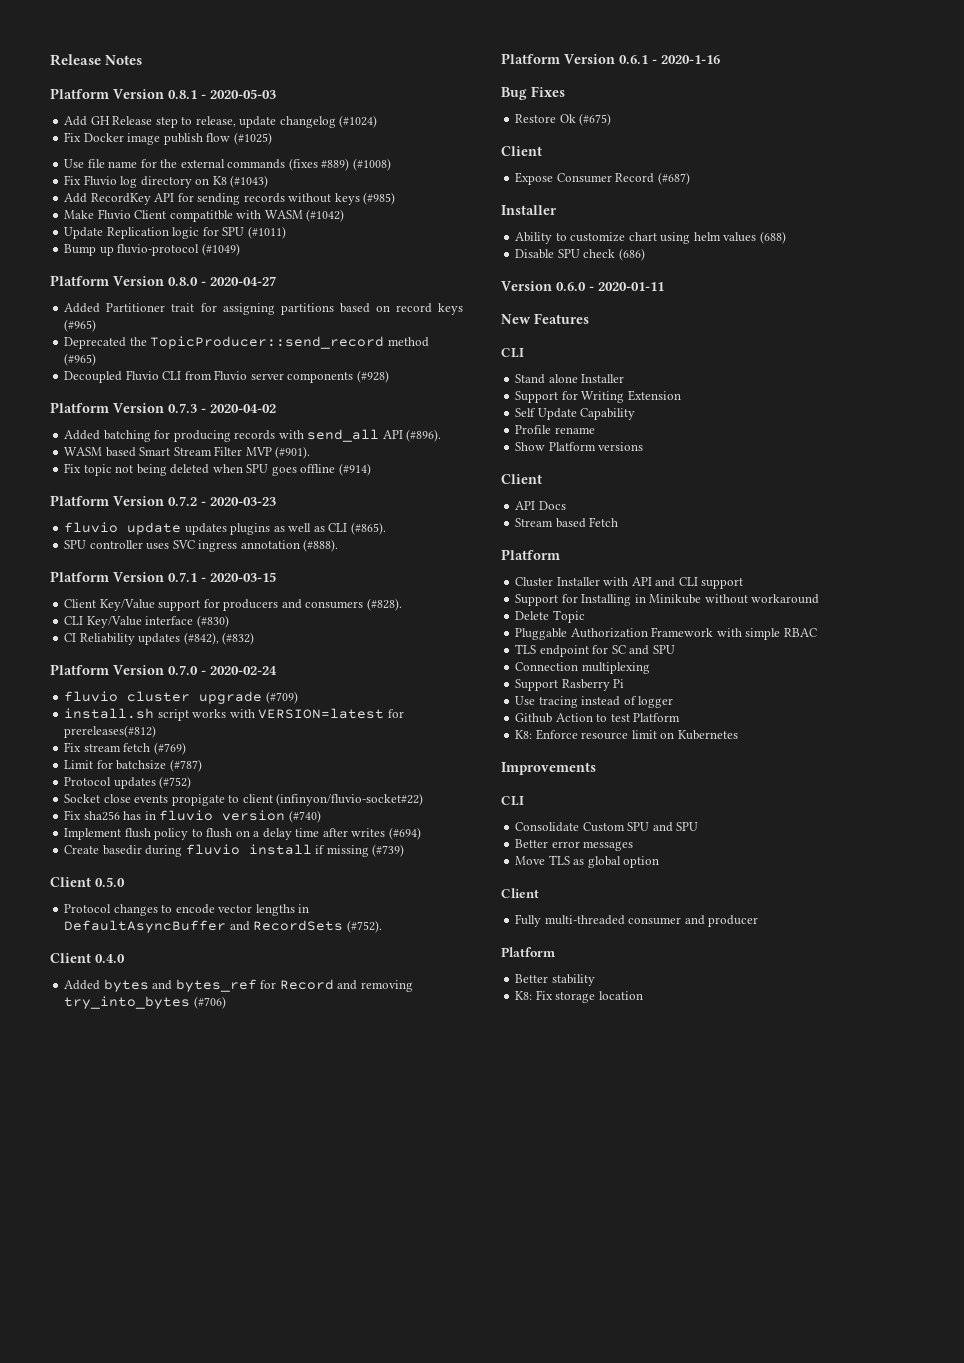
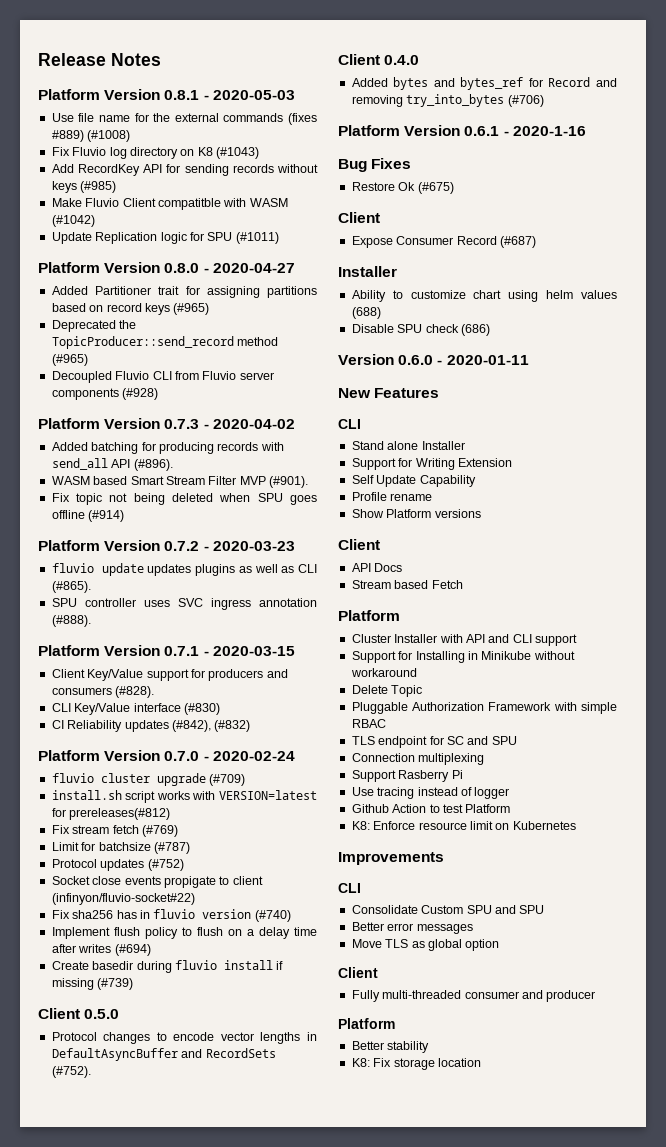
- Add GH Release step to release, update changelog (#1024)
- Fix Docker image publish flow (#1025)
- Bump up fluvio-protocol (#1049)

